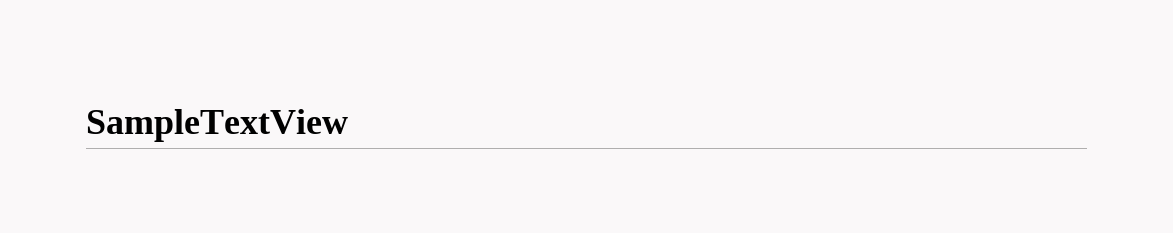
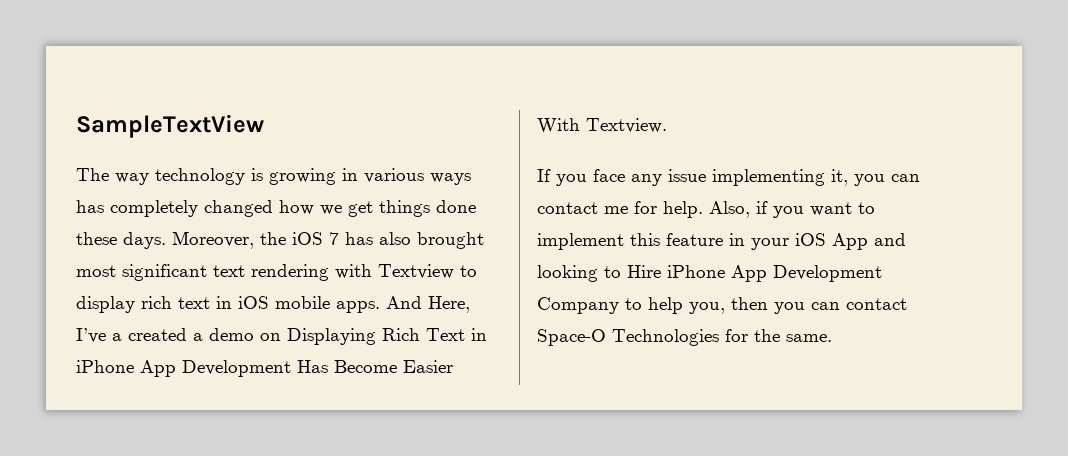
+ The way technology is growing in various ways has completely changed how we get things done these days. Moreover, the iOS 7 has also brought most significant text rendering with Textview to display rich text in iOS mobile apps. And Here, I’ve a created a demo on Displaying Rich Text in iPhone App Development Has Become Easier With Textview.
+ If you face any issue implementing it, you can contact me for help. Also, if you want to implement this feature in your iOS App and looking to Hire iPhone App Development Company to help you, then you can contact Space-O Technologies for the same.

